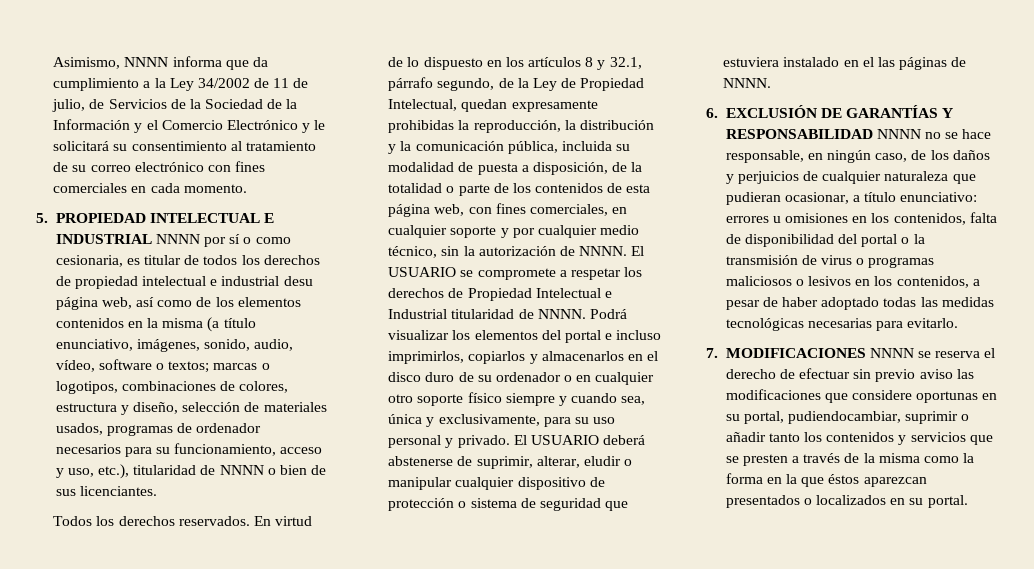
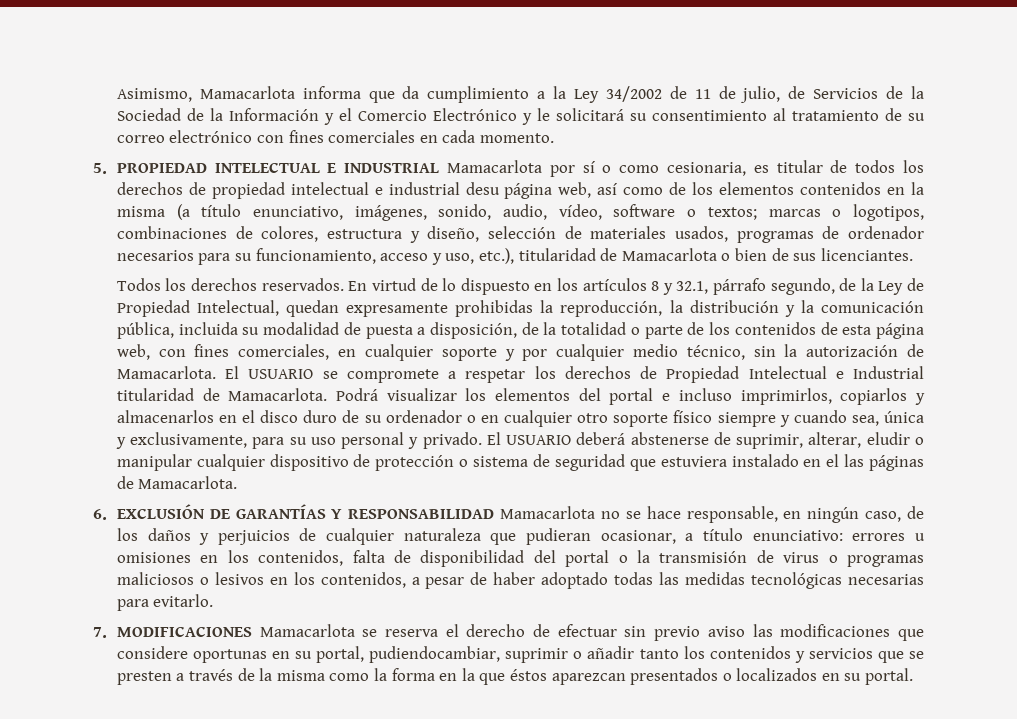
- Asimismo, NNNN informa que da cumplimiento a la Ley 34/2002 de 11 de julio, de Servicios de la Sociedad de la Información y el Comercio Electrónico y le solicitará su consentimiento al tratamiento de su correo electrónico con fines comerciales en cada momento.
+ Asimismo, Mamacarlota informa que da cumplimiento a la Ley 34/2002 de 11 de julio, de Servicios de la Sociedad de la Información y el Comercio Electrónico y le solicitará su consentimiento al tratamiento de su correo electrónico con fines comerciales en cada momento.
- 5. PROPIEDAD INTELECTUAL E INDUSTRIAL NNNN por sí o como cesionaria, es titular de todos los derechos de propiedad intelectual e industrial desu página web, así como de los elementos contenidos en la misma (a título enunciativo, imágenes, sonido, audio, vídeo, software o textos;
+ 5. PROPIEDAD INTELECTUAL E INDUSTRIAL Mamacarlota por sí o como cesionaria, es titular de todos los derechos de propiedad intelectual e industrial desu página web, así como de los elementos contenidos en la misma (a título enunciativo, imágenes, sonido, audio, vídeo, software o textos;
- marcas o logotipos, combinaciones de colores, estructura y diseño, selección de materiales usados, programas de ordenador necesarios para su funcionamiento, acceso y uso, etc.), titularidad de NNNN o bien de sus licenciantes.
+ marcas o logotipos, combinaciones de colores, estructura y diseño, selección de materiales usados, programas de ordenador necesarios para su funcionamiento, acceso y uso, etc.), titularidad de Mamacarlota o bien de sus licenciantes.
- En virtud de lo dispuesto en los artículos 8 y 32.1, párrafo segundo, de la Ley de Propiedad Intelectual, quedan expresamente prohibidas la reproducción, la distribución y la comunicación pública, incluida su modalidad de puesta a disposición, de la totalidad o parte de los contenidos de esta página web, con fines comerciales, en cualquier soporte y por cualquier medio técnico, sin la autorización de NNNN.
+ En virtud de lo dispuesto en los artículos 8 y 32.1, párrafo segundo, de la Ley de Propiedad Intelectual, quedan expresamente prohibidas la reproducción, la distribución y la comunicación pública, incluida su modalidad de puesta a disposición, de la totalidad o parte de los contenidos de esta página web, con fines comerciales, en cualquier soporte y por cualquier medio técnico, sin la autorización de Mamacarlota.
- El USUARIO se compromete a respetar los derechos de Propiedad Intelectual e Industrial titularidad de NNNN.
+ El USUARIO se compromete a respetar los derechos de Propiedad Intelectual e Industrial titularidad de Mamacarlota.
- El USUARIO deberá abstenerse de suprimir, alterar, eludir o manipular cualquier dispositivo de protección o sistema de seguridad que estuviera instalado en el las páginas de NNNN.
+ El USUARIO deberá abstenerse de suprimir, alterar, eludir o manipular cualquier dispositivo de protección o sistema de seguridad que estuviera instalado en el las páginas de Mamacarlota.
- 6. EXCLUSIÓN DE GARANTÍAS Y RESPONSABILIDAD NNNN no se hace responsable, en ningún caso, de los daños y perjuicios de cualquier naturaleza que pudieran ocasionar, a título enunciativo:
+ 6. EXCLUSIÓN DE GARANTÍAS Y RESPONSABILIDAD Mamacarlota no se hace responsable, en ningún caso, de los daños y perjuicios de cualquier naturaleza que pudieran ocasionar, a título enunciativo:
- 7. MODIFICACIONES NNNN se reserva el derecho de efectuar sin previo aviso las modificaciones que considere oportunas en su portal, pudiendocambiar, suprimir o añadir tanto los contenidos y servicios que se presten a través de la misma como la forma en la que éstos aparezcan presentados o localizados en su portal.
+ 7. MODIFICACIONES Mamacarlota se reserva el derecho de efectuar sin previo aviso las modificaciones que considere oportunas en su portal, pudiendocambiar, suprimir o añadir tanto los contenidos y servicios que se presten a través de la misma como la forma en la que éstos aparezcan presentados o localizados en su portal.

